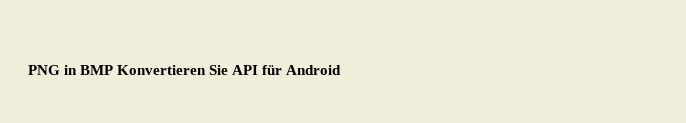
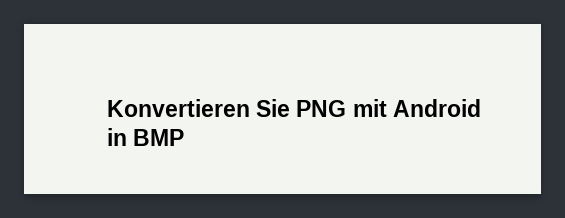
- PNG in BMP Konvertieren Sie API für Android
+ Konvertieren Sie PNG mit Android in BMP

